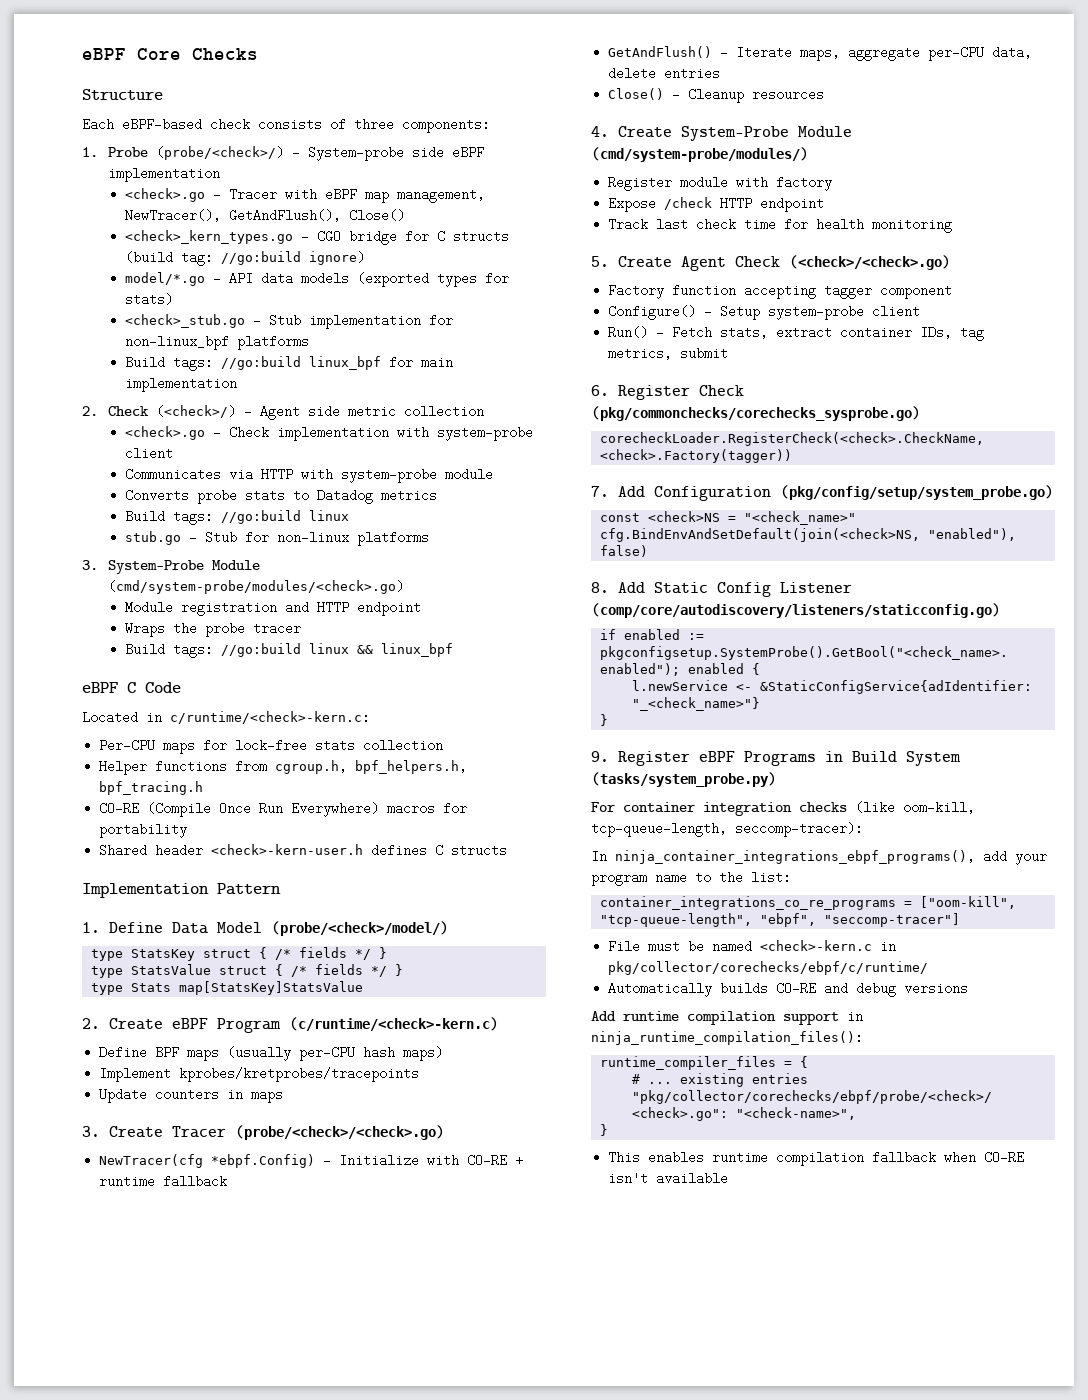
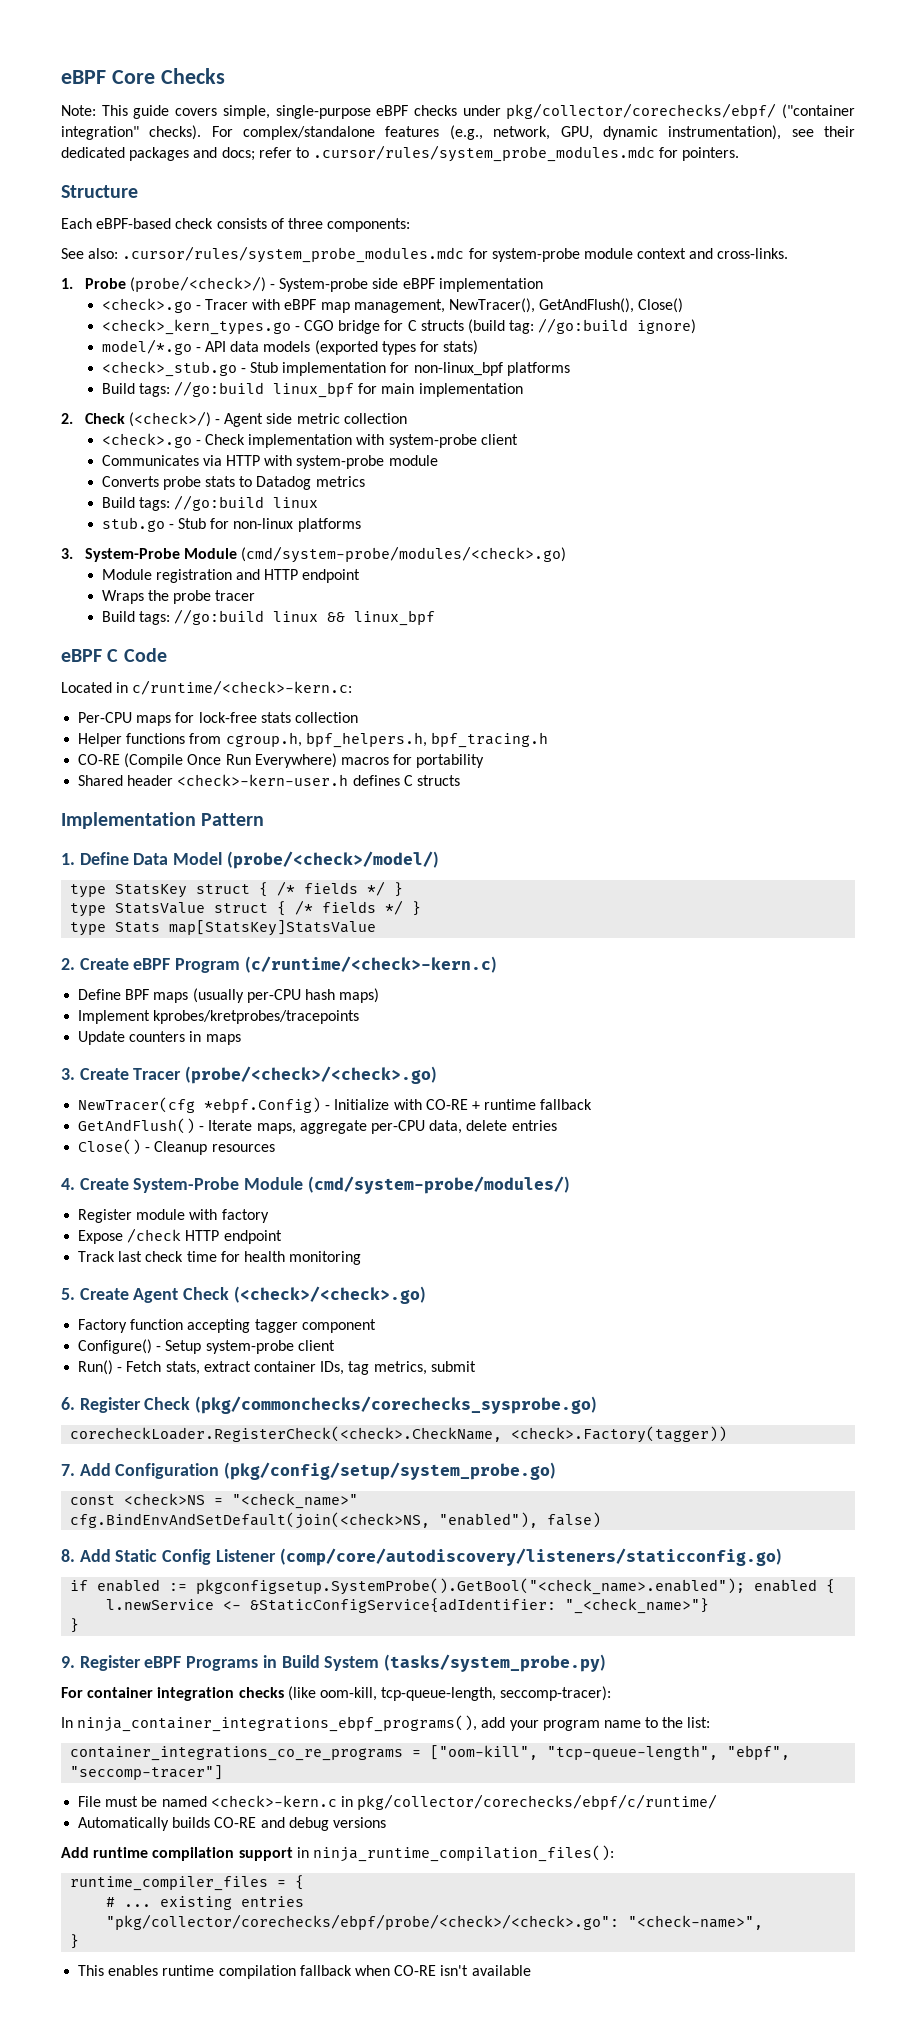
+ Note: This guide covers simple, single-purpose eBPF checks under pkg/collector/corechecks/ebpf/ ("container integration" checks). For complex/standalone features (e.g., network, GPU, dynamic instrumentation), see their dedicated packages and docs; refer to .cursor/rules/system_probe_modules.mdc for pointers.
+ See also: .cursor/rules/system_probe_modules.mdc for system-probe module context and cross-links.

